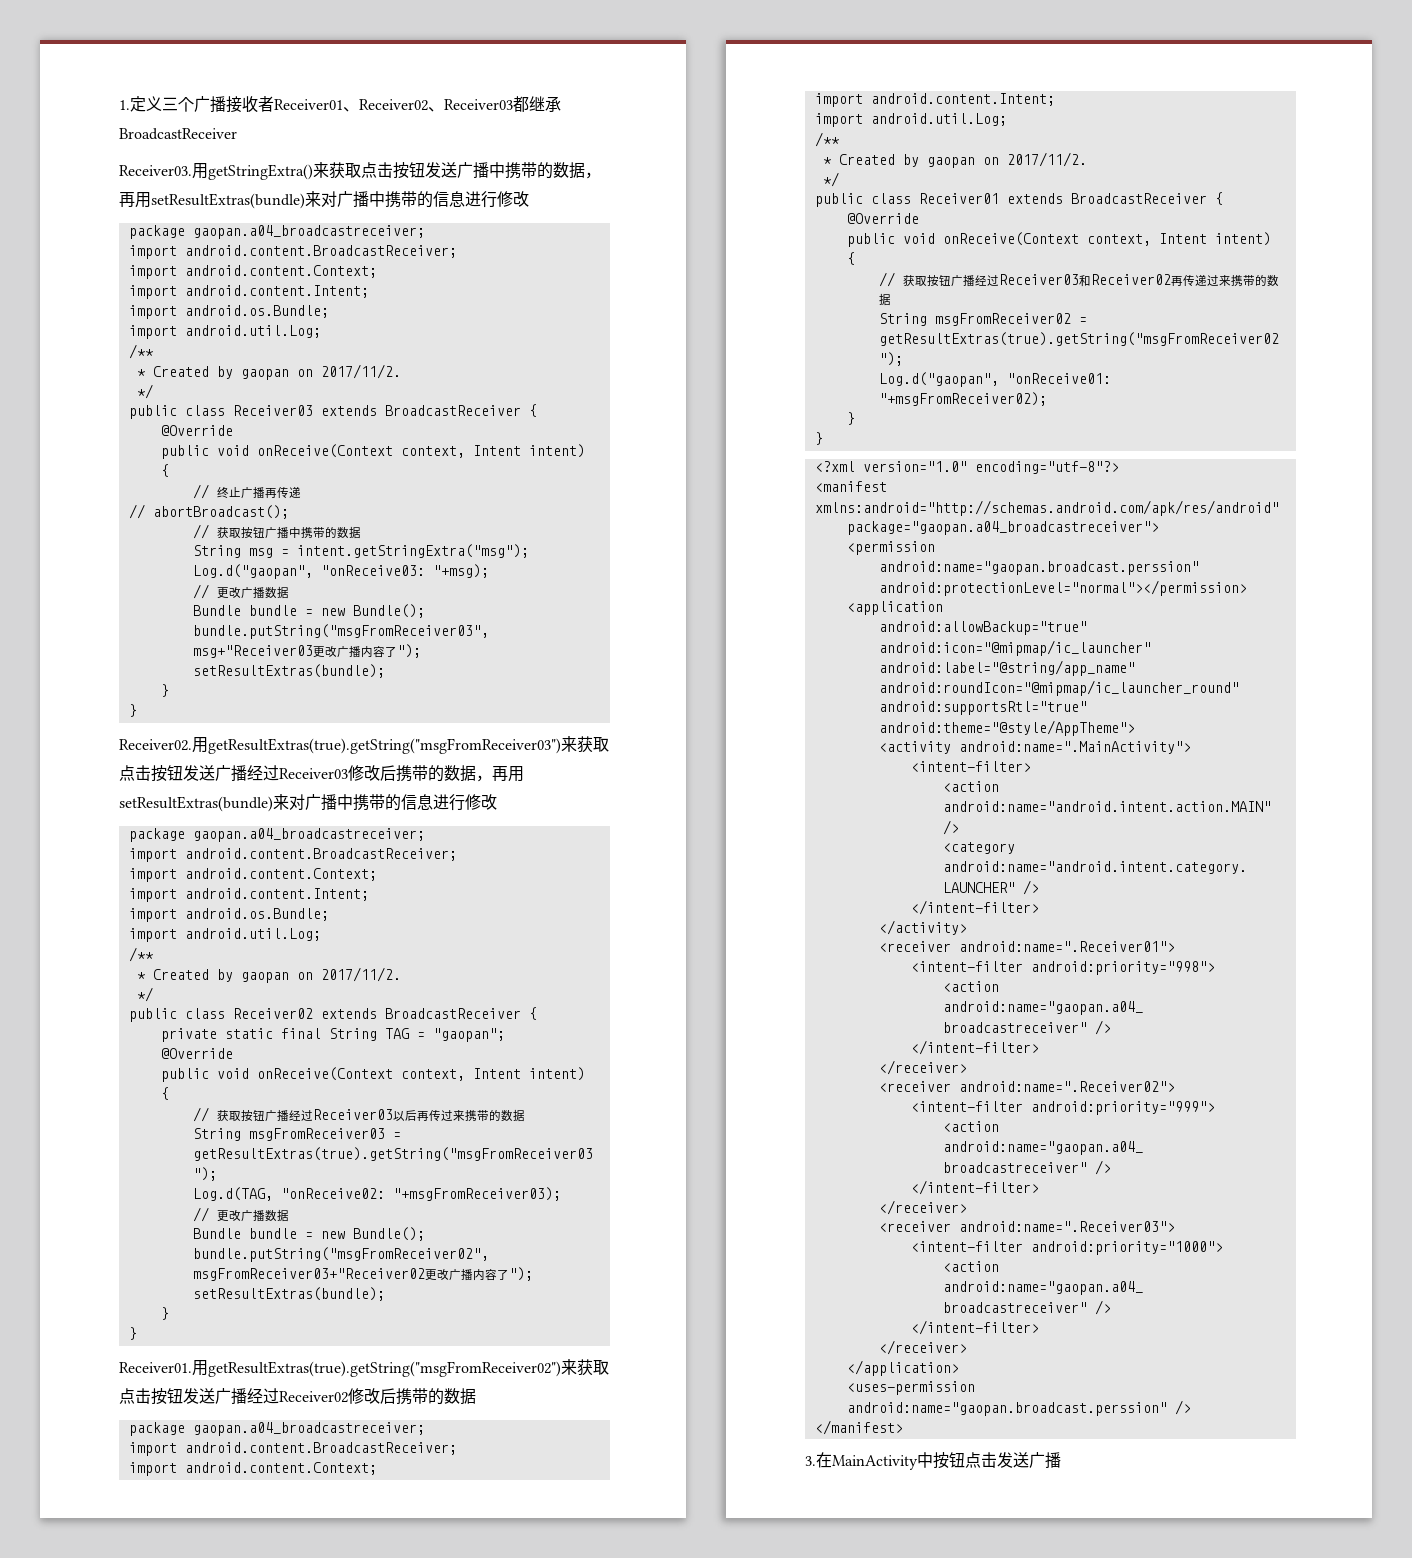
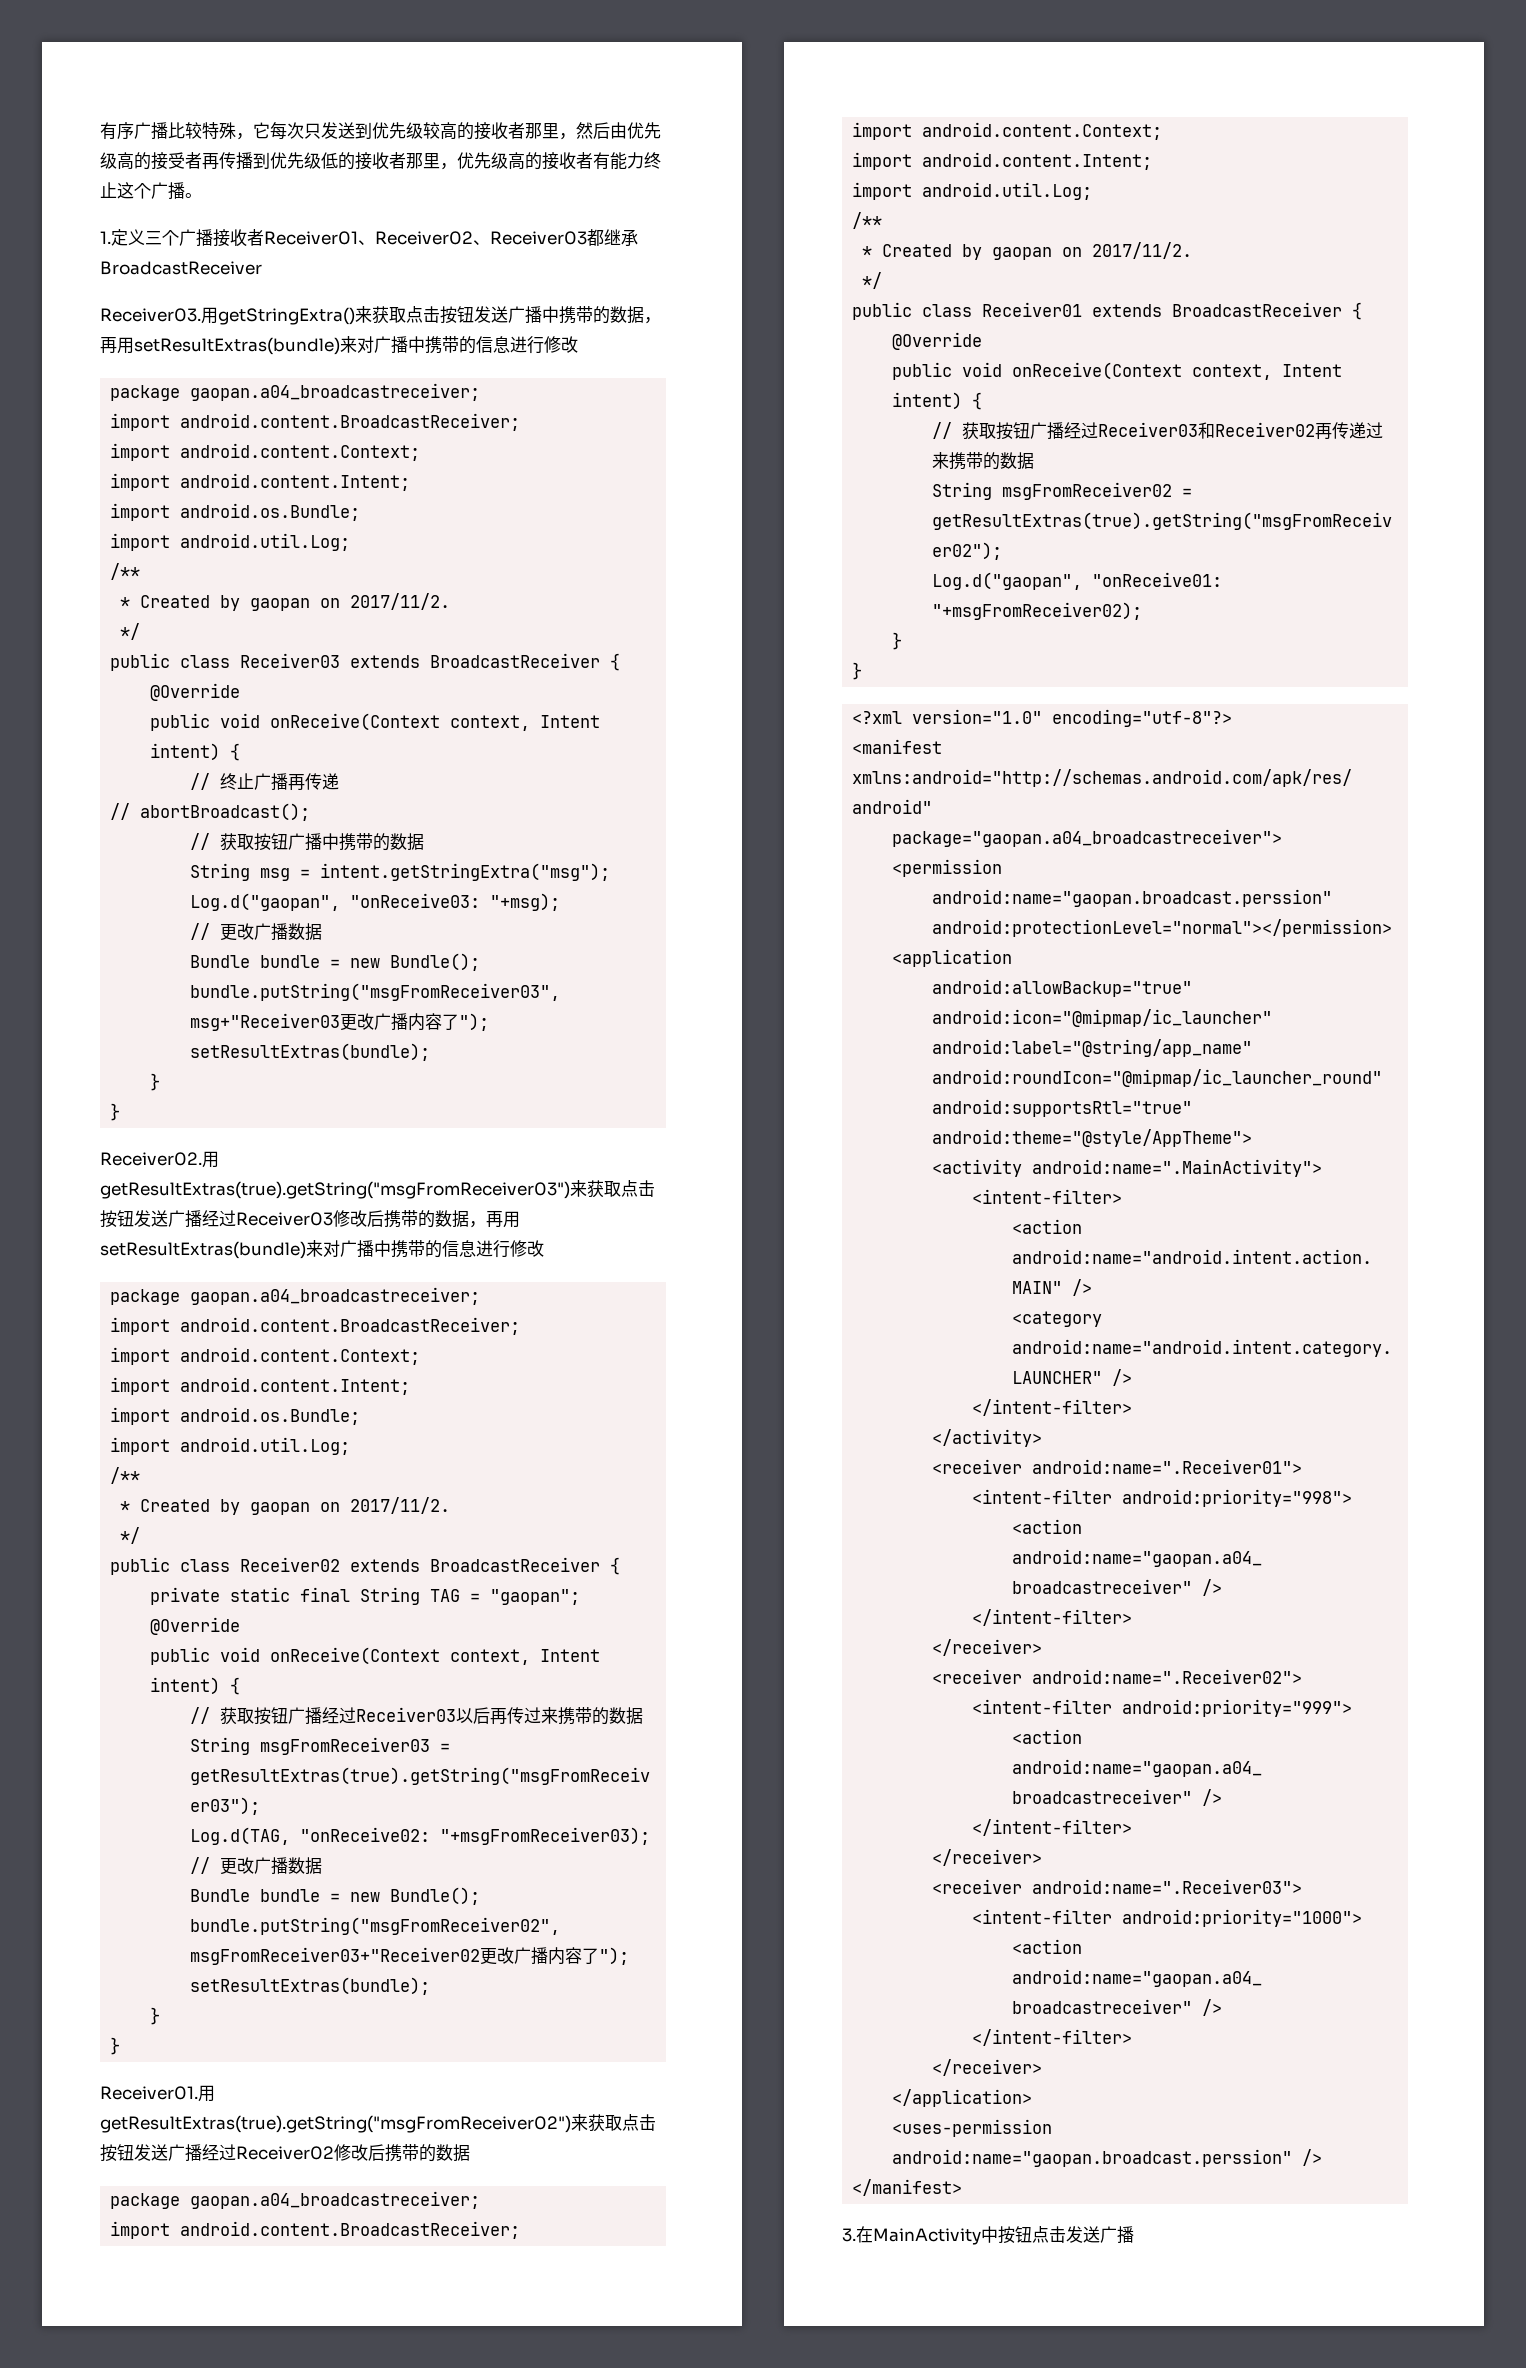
+ 有序广播比较特殊，它每次只发送到优先级较高的接收者那里，然后由优先级高的接受者再传播到优先级低的接收者那里，优先级高的接收者有能力终止这个广播。

